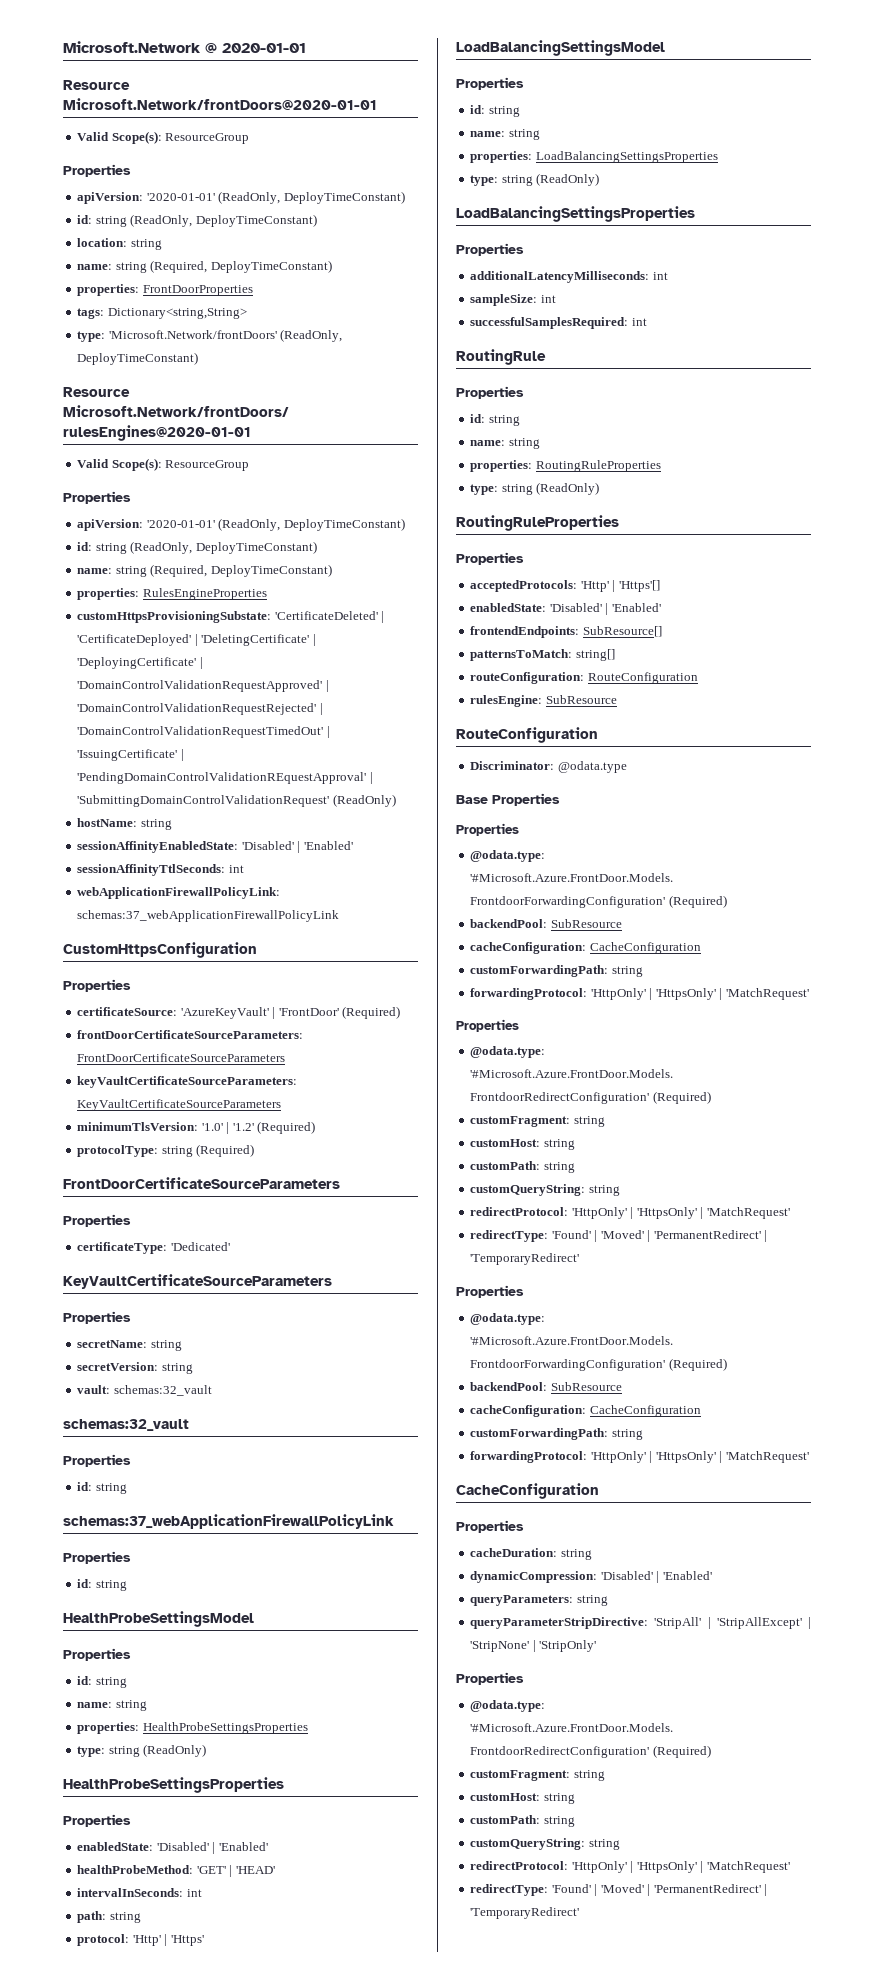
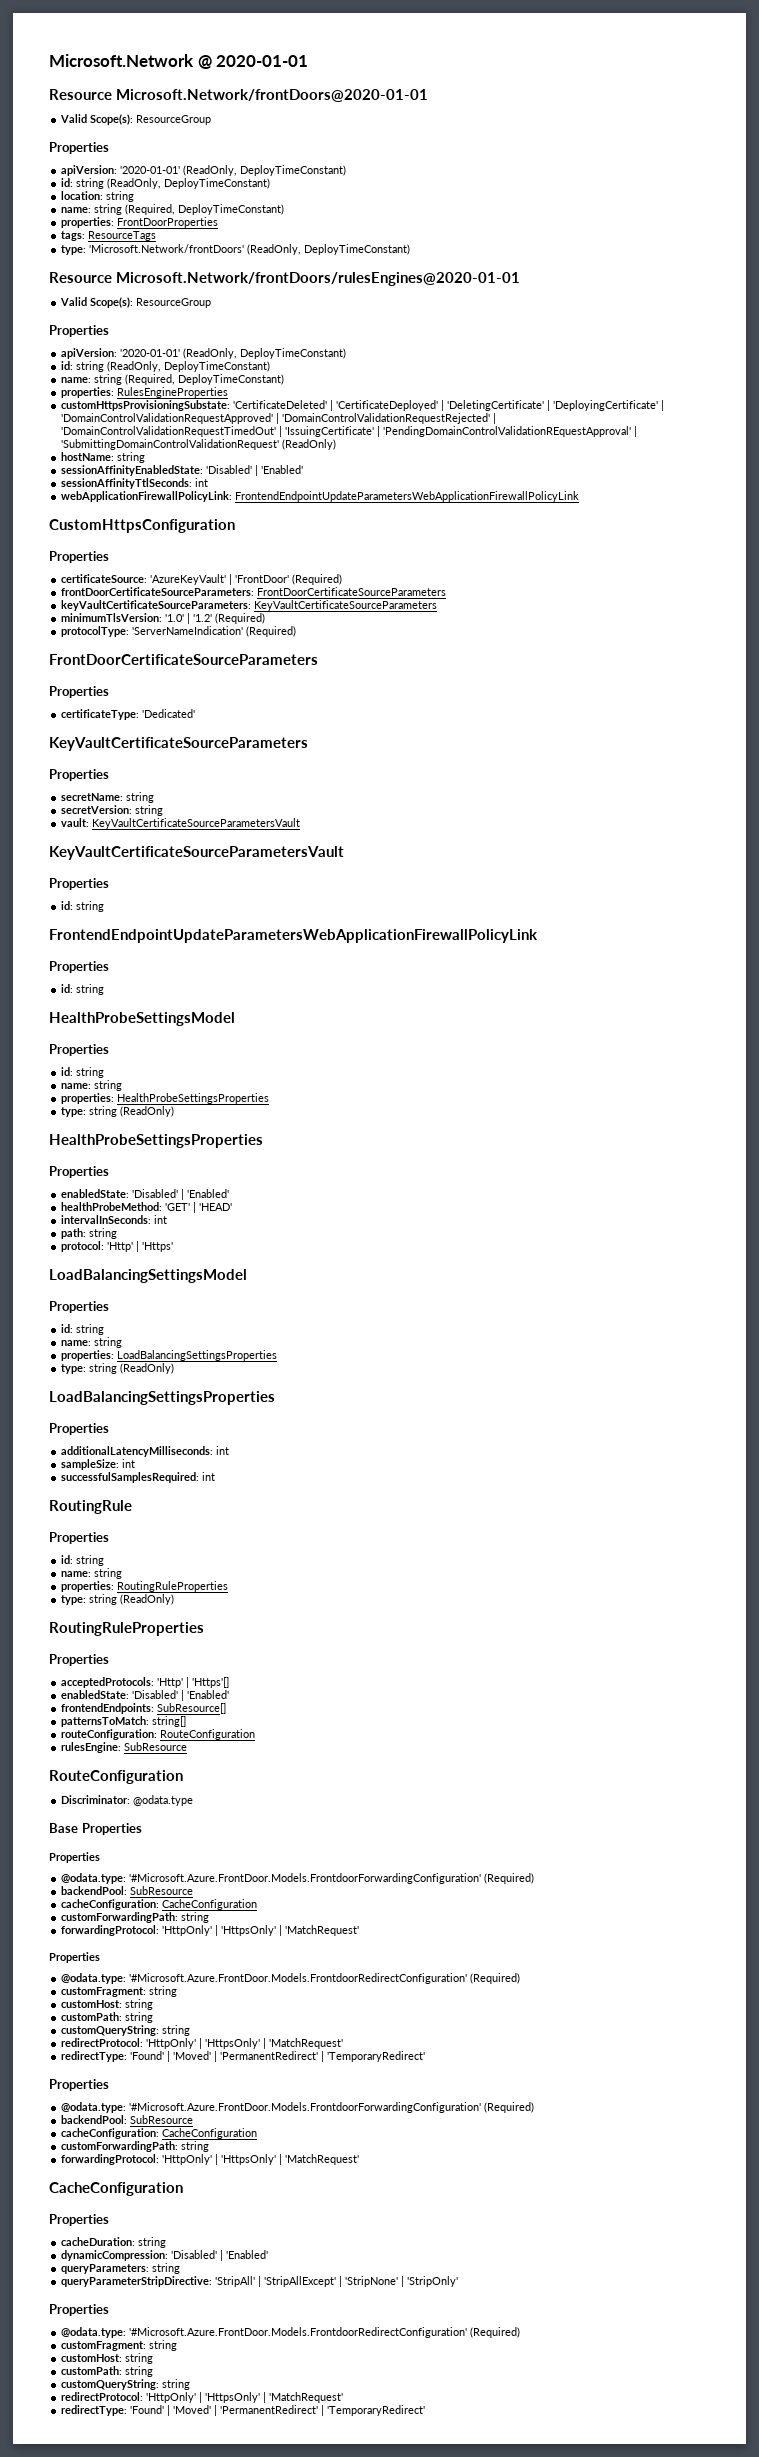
- tags: Dictionary<string,String>
+ tags: ResourceTags
- webApplicationFirewallPolicyLink: schemas:37_webApplicationFirewallPolicyLink
+ webApplicationFirewallPolicyLink: FrontendEndpointUpdateParametersWebApplicationFirewallPolicyLink
- protocolType: string (Required)
+ protocolType: 'ServerNameIndication' (Required)
- vault: schemas:32_vault
- schemas:32_vault
+ vault: KeyVaultCertificateSourceParametersVault
+ KeyVaultCertificateSourceParametersVault
  Properties
  id: string
- schemas:37_webApplicationFirewallPolicyLink
+ FrontendEndpointUpdateParametersWebApplicationFirewallPolicyLink

